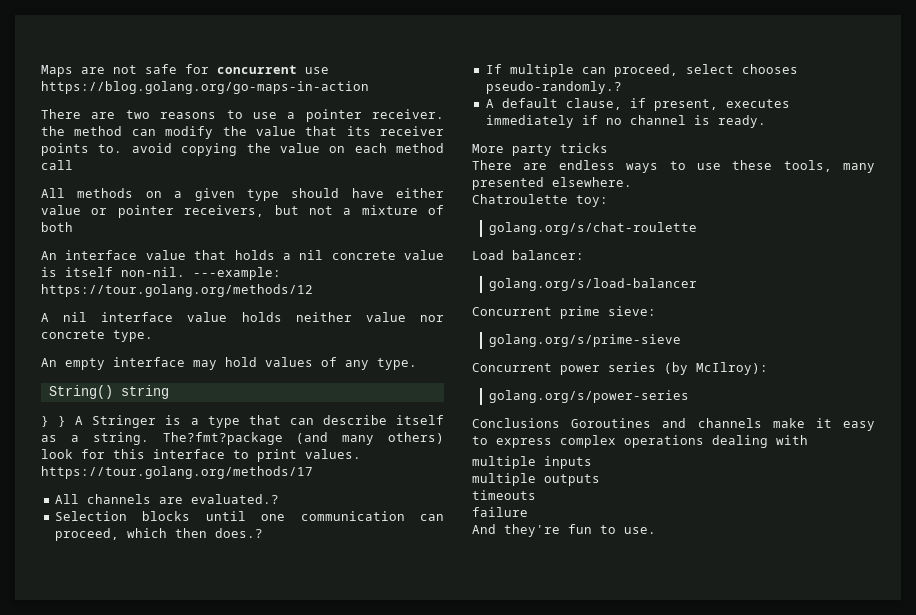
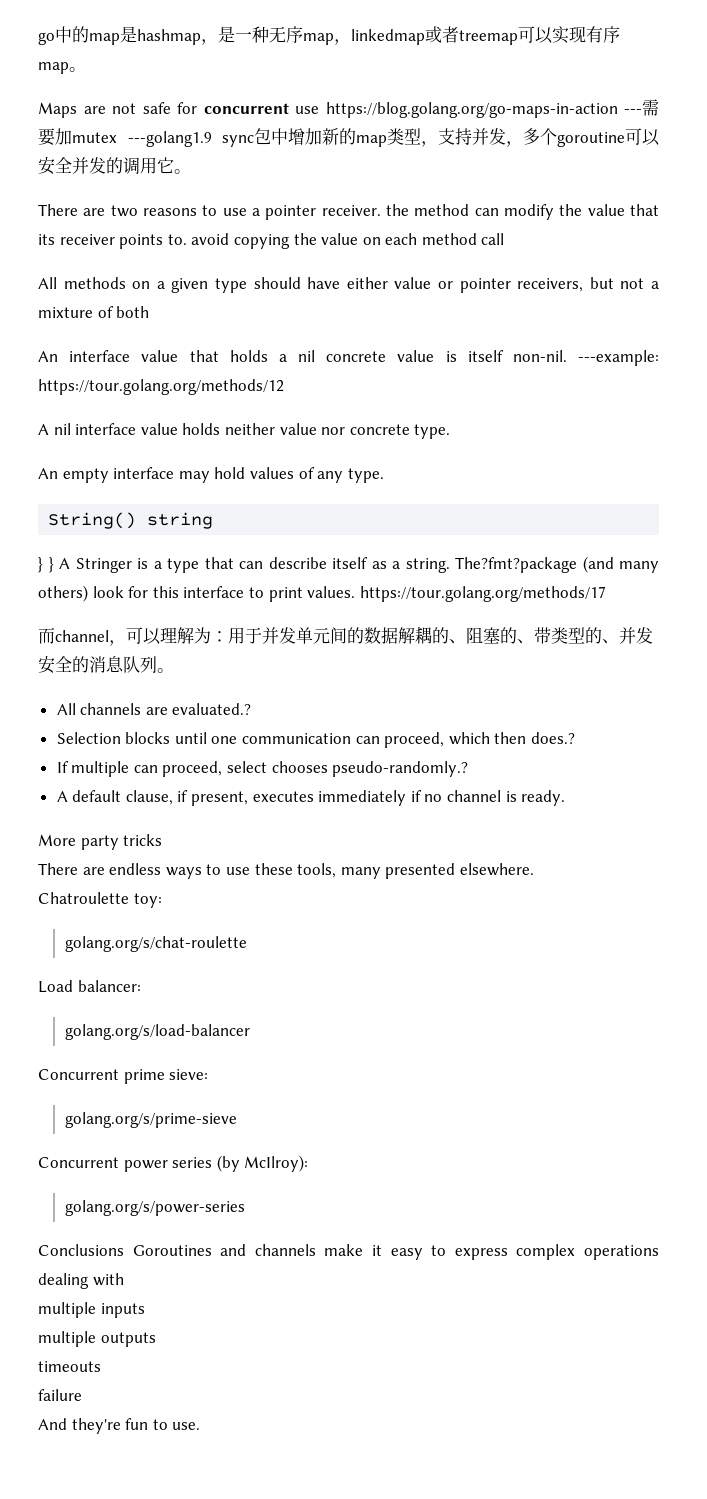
+ go中的map是hashmap，是一种无序map，linkedmap或者treemap可以实现有序map。
- Maps are not safe for concurrent use https://blog.golang.org/go-maps-in-action
+ Maps are not safe for concurrent use https://blog.golang.org/go-maps-in-action ---需要加mutex ---golang1.9 sync包中增加新的map类型，支持并发，多个goroutine可以安全并发的调用它。
+ 而channel，可以理解为：用于并发单元间的数据解耦的、阻塞的、带类型的、并发安全的消息队列。

